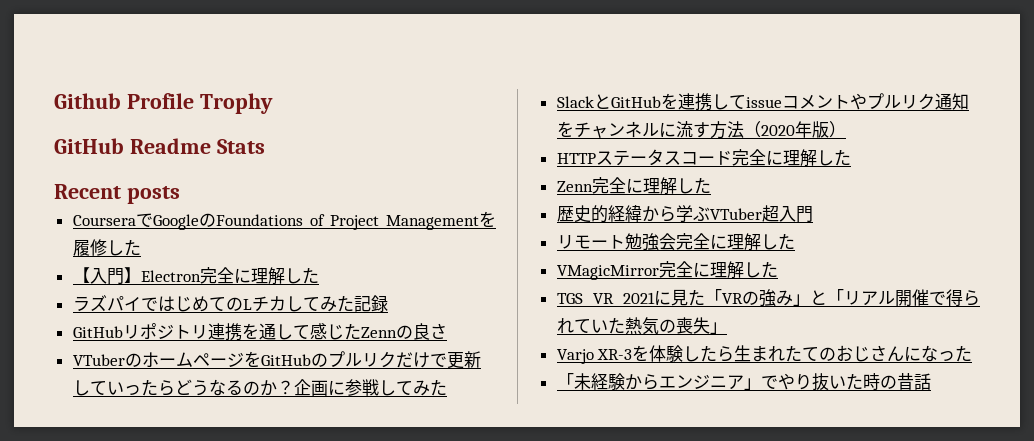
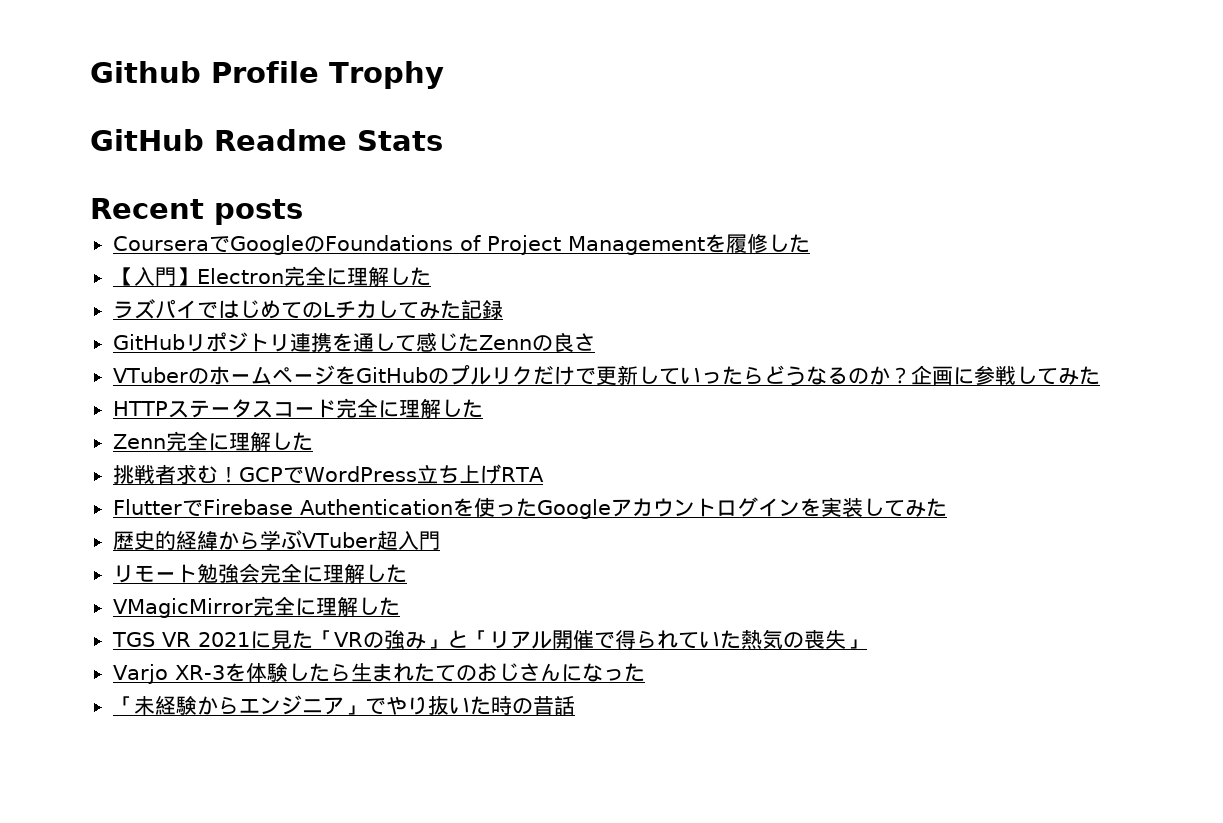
- SlackとGitHubを連携してissueコメントやプルリク通知をチャンネルに流す方法（2020年版）
+ 挑戦者求む！GCPでWordPress立ち上げRTA
+ FlutterでFirebase Authenticationを使ったGoogleアカウントログインを実装してみた

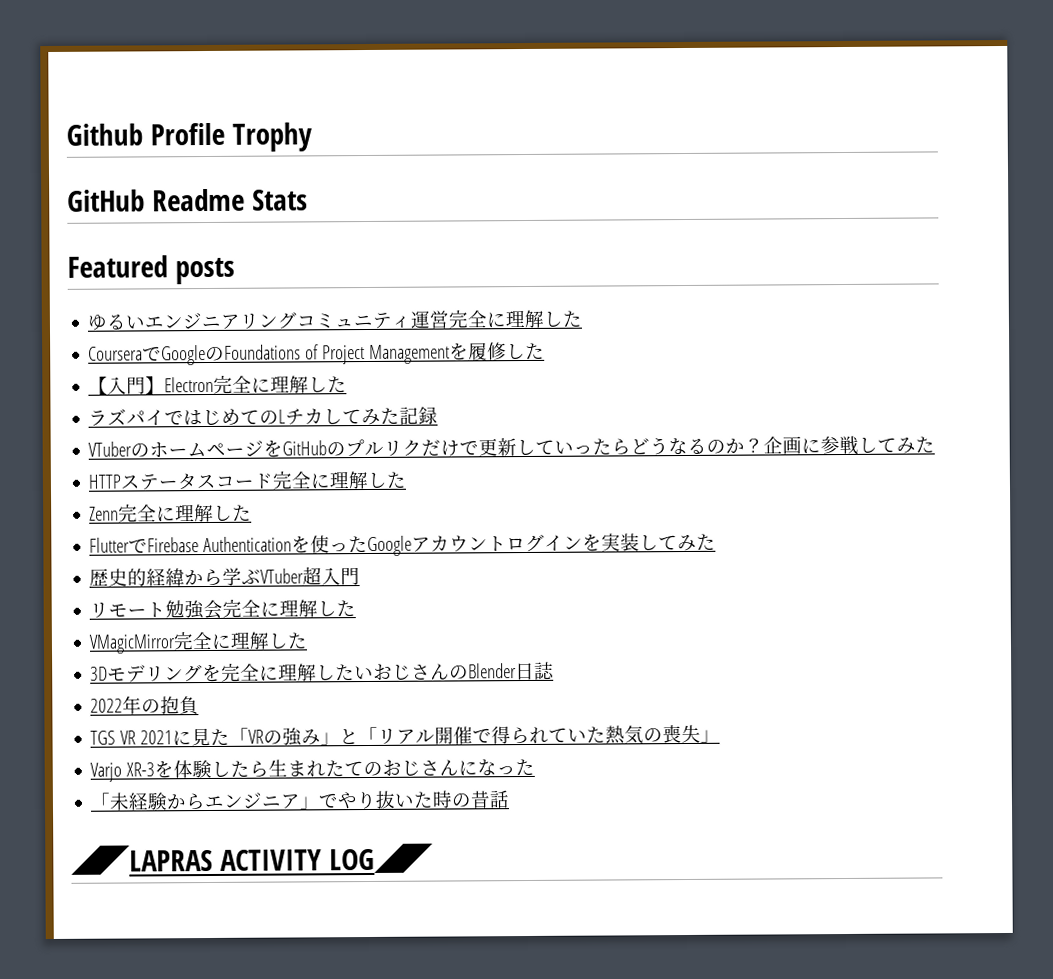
- Recent posts
+ Featured posts
+ ゆるいエンジニアリングコミュニティ運営完全に理解した
- GitHubリポジトリ連携を通して感じたZennの良さ
- 挑戦者求む！GCPでWordPress立ち上げRTA
+ 3Dモデリングを完全に理解したいおじさんのBlender日誌
+ 2022年の抱負
+ ◢◤LAPRAS ACTIVITY LOG◢◤

